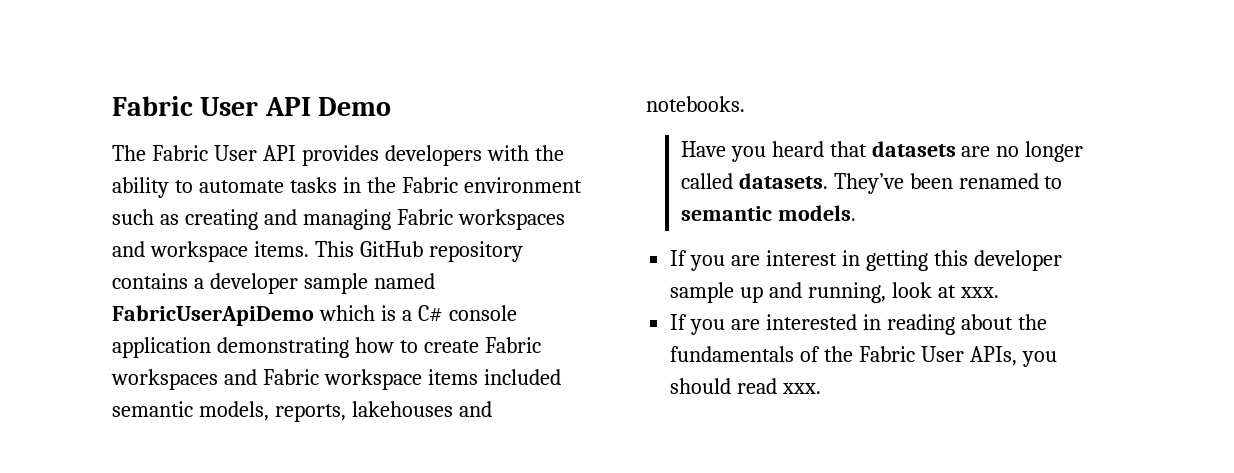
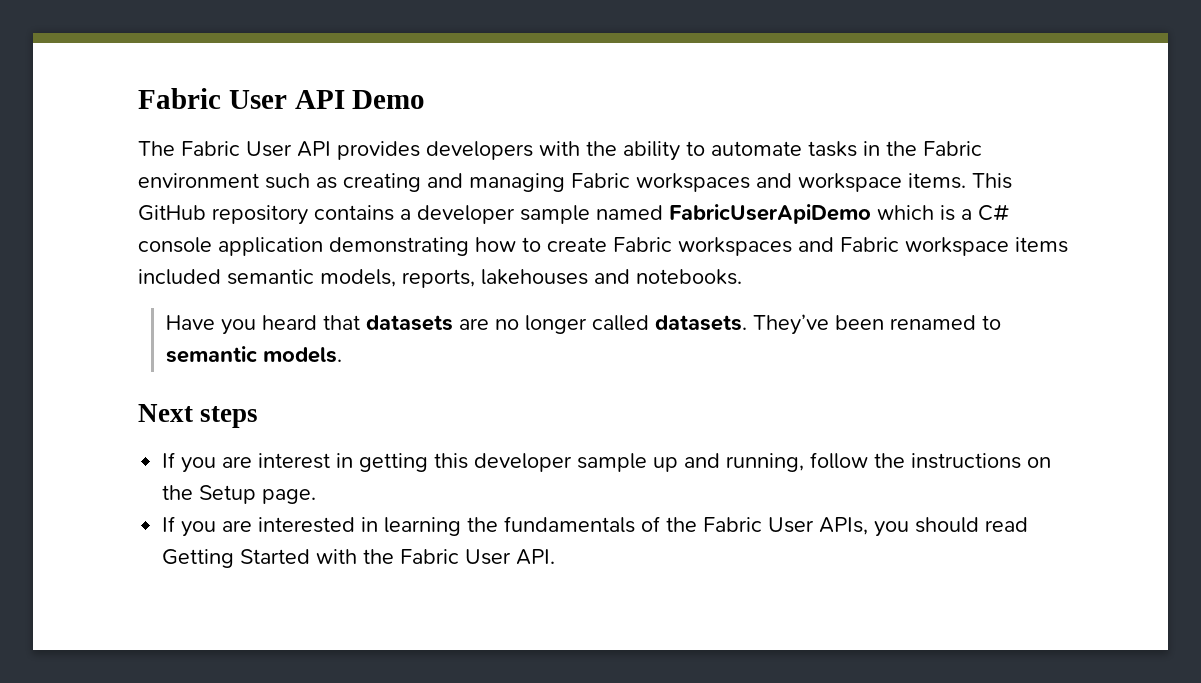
+ Next steps
- If you are interest in getting this developer sample up and running, look at xxx.
+ If you are interest in getting this developer sample up and running, follow the instructions on the Setup page.
- If you are interested in reading about the fundamentals of the Fabric User APIs, you should read xxx.
+ If you are interested in learning the fundamentals of the Fabric User APIs, you should read Getting Started with the Fabric User API.

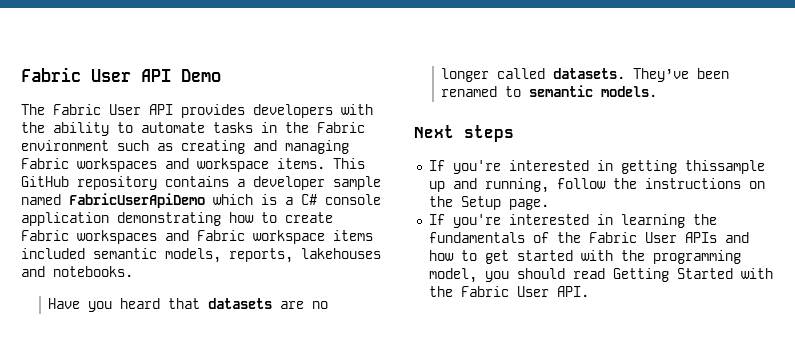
- If you are interest in getting this developer sample up and running, follow the instructions on the Setup page.
+ If you're interested in getting thissample up and running, follow the instructions on the Setup page.
- If you are interested in learning the fundamentals of the Fabric User APIs, you should read Getting Started with the Fabric User API.
+ If you're interested in learning the fundamentals of the Fabric User APIs and how to get started with the programming model, you should read Getting Started with the Fabric User API.

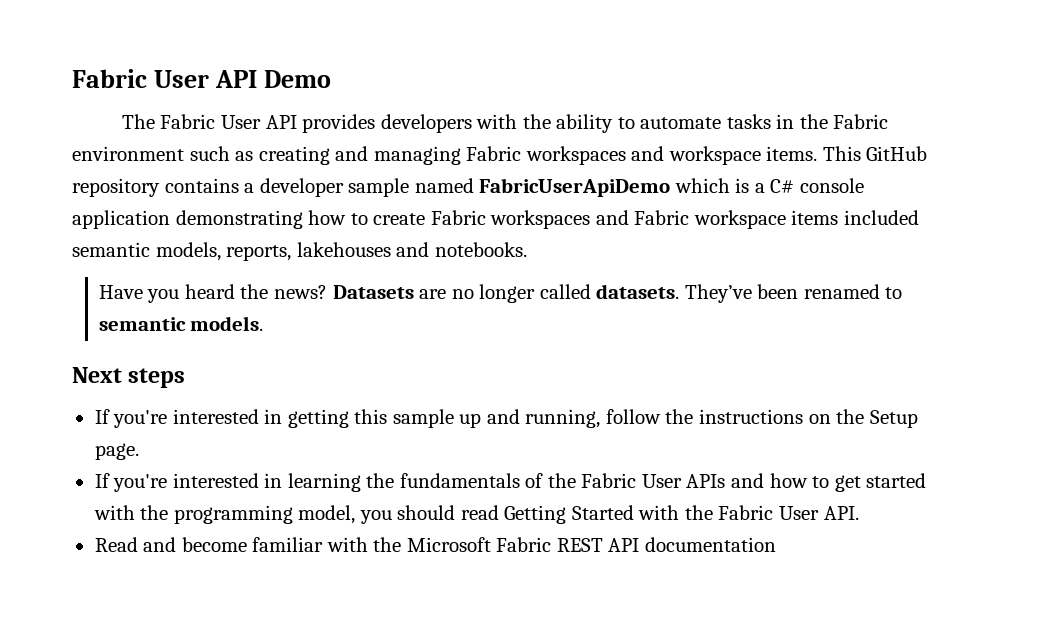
- Have you heard that datasets are no longer called datasets.
+ Have you heard the news? Datasets are no longer called datasets.
- If you're interested in getting thissample up and running, follow the instructions on the Setup page.
+ If you're interested in getting this sample up and running, follow the instructions on the Setup page.
+ Read and become familiar with the Microsoft Fabric REST API documentation

